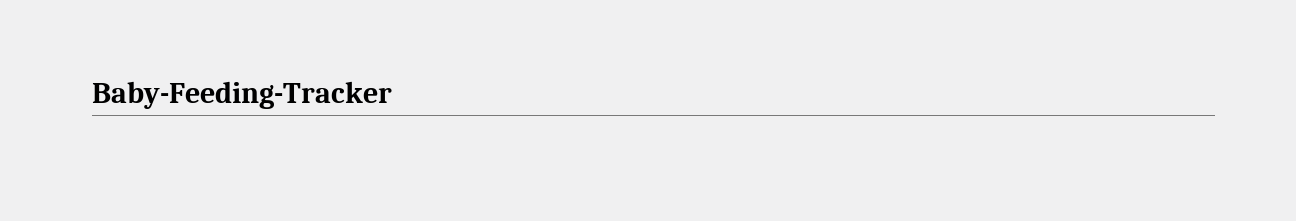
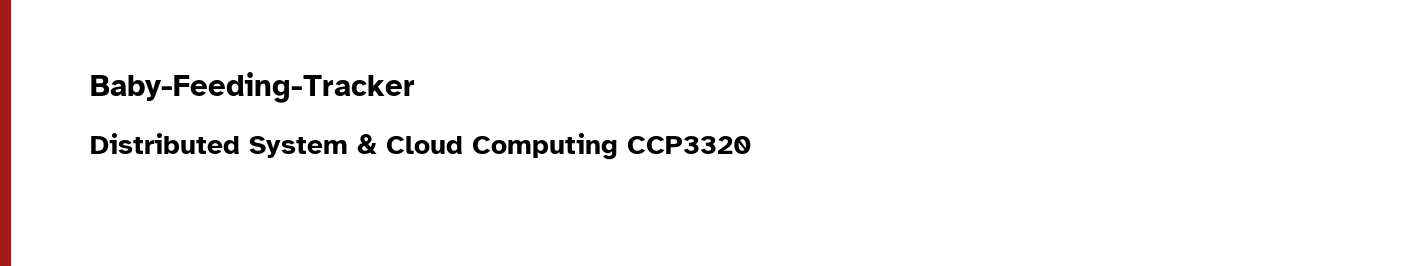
+ Distributed System & Cloud Computing CCP3320

